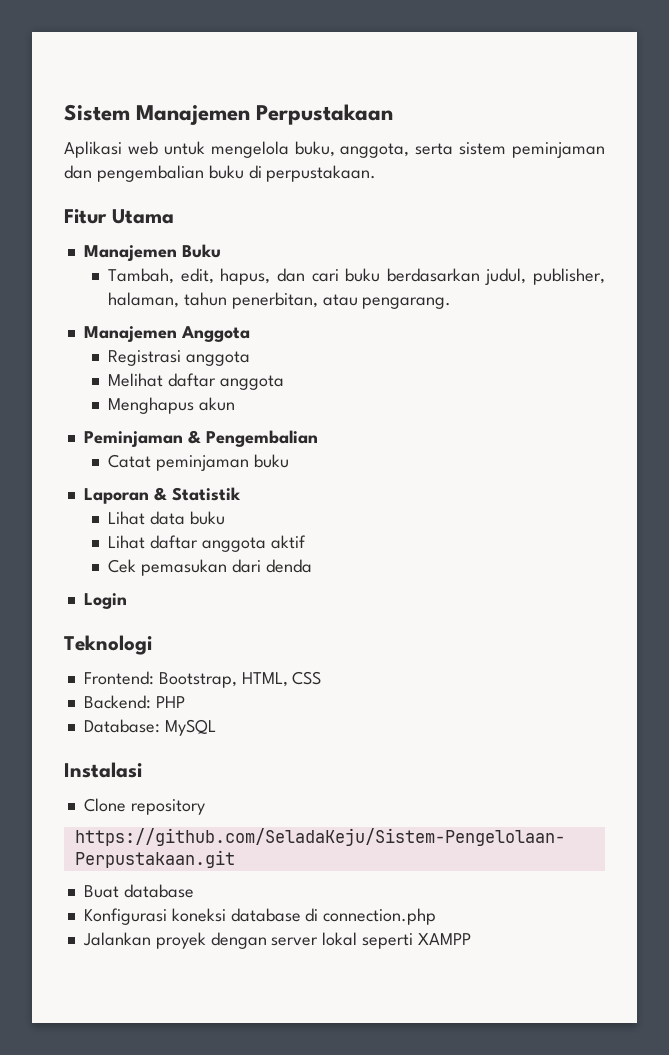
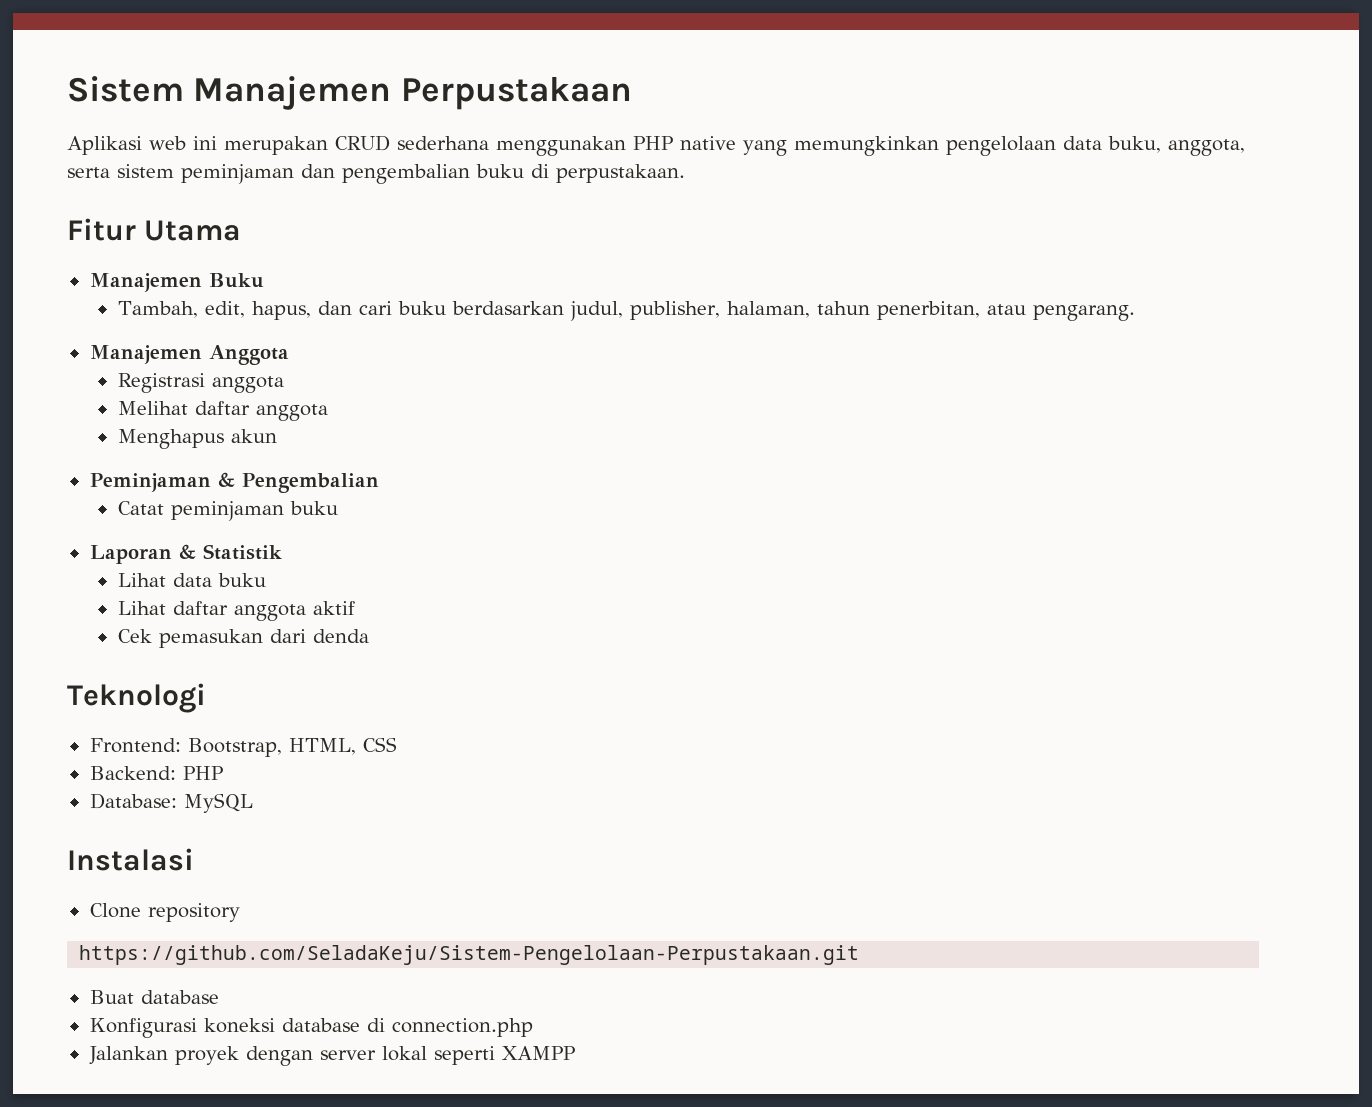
- Aplikasi web untuk mengelola buku, anggota, serta sistem peminjaman dan pengembalian buku di perpustakaan.
+ Aplikasi web ini merupakan CRUD sederhana menggunakan PHP native yang memungkinkan pengelolaan data buku, anggota, serta sistem peminjaman dan pengembalian buku di perpustakaan.
- Login

